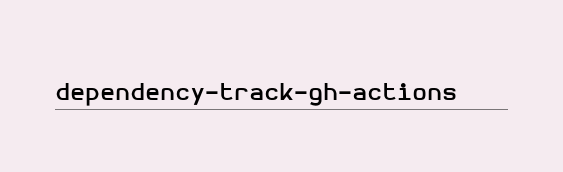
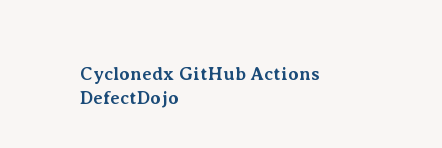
- dependency-track-gh-actions
+ Cyclonedx GitHub Actions DefectDojo

